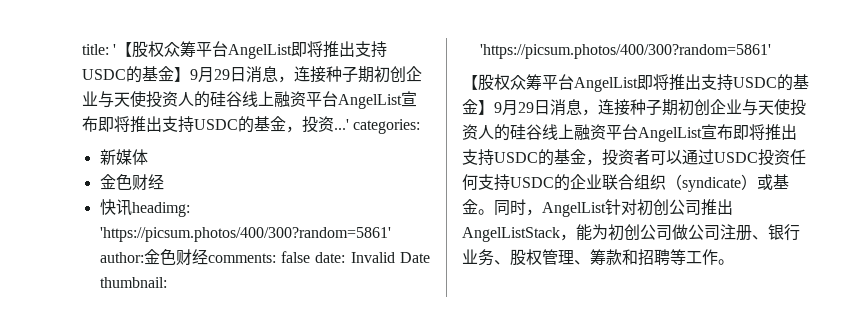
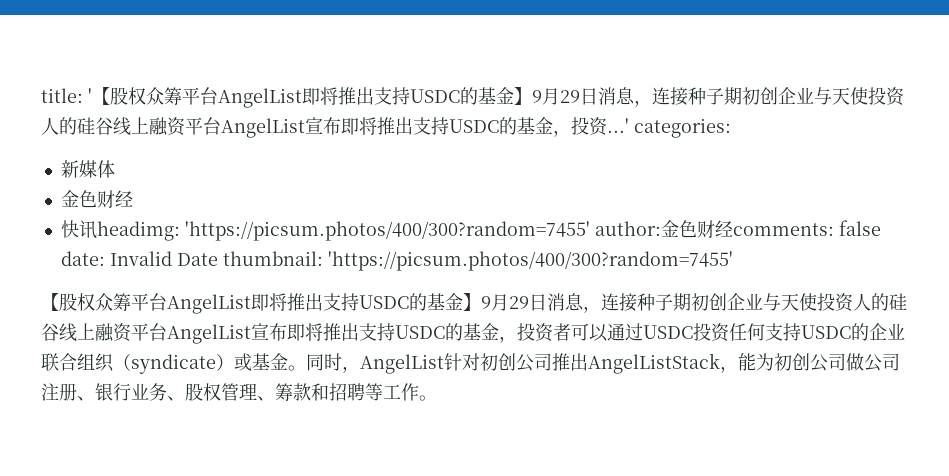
- 快讯headimg: 'https://picsum.photos/400/300?random=5861' author:金色财经comments: false date: Invalid Date thumbnail: 'https://picsum.photos/400/300?random=5861'
+ 快讯headimg: 'https://picsum.photos/400/300?random=7455' author:金色财经comments: false date: Invalid Date thumbnail: 'https://picsum.photos/400/300?random=7455'

